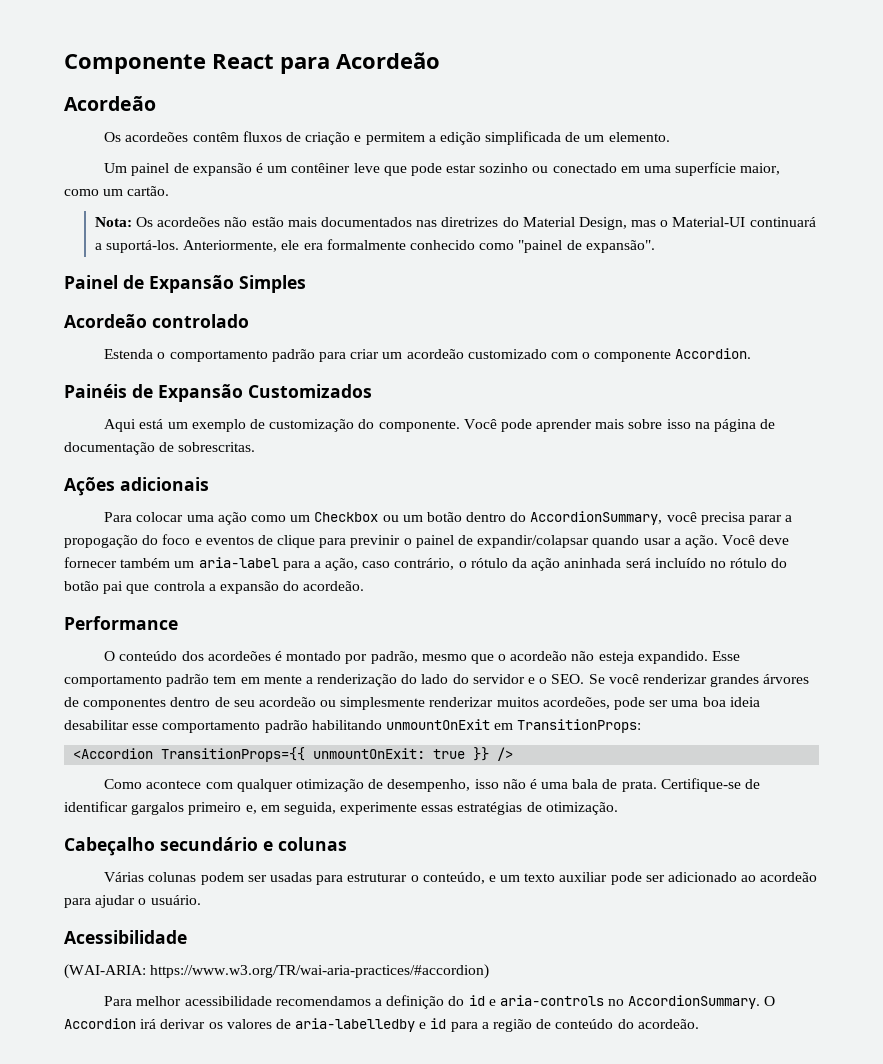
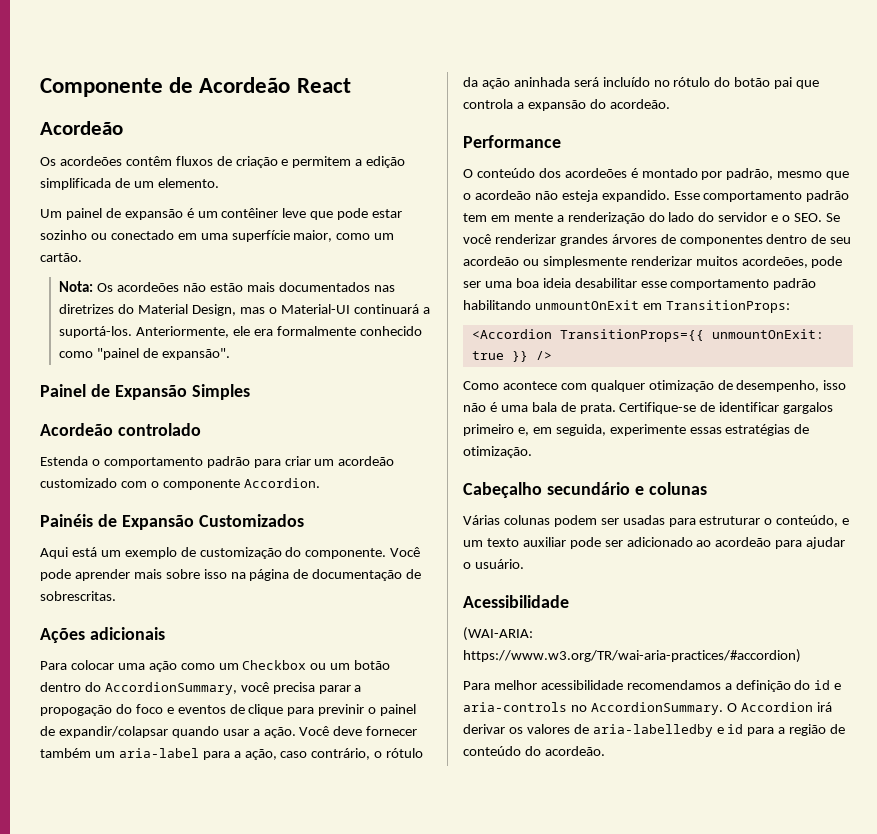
- Componente React para Acordeão
+ Componente de Acordeão React

